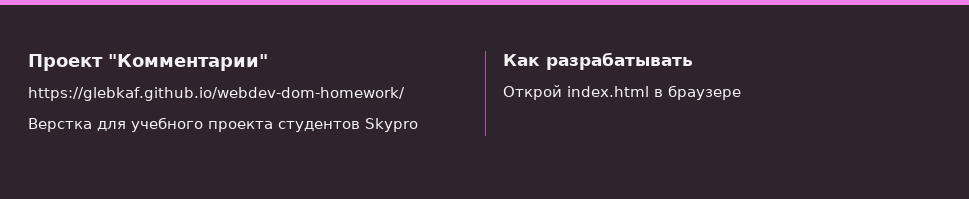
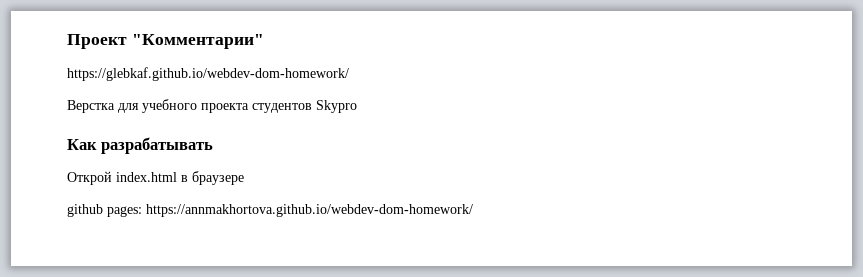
+ github pages: https://annmakhortova.github.io/webdev-dom-homework/

